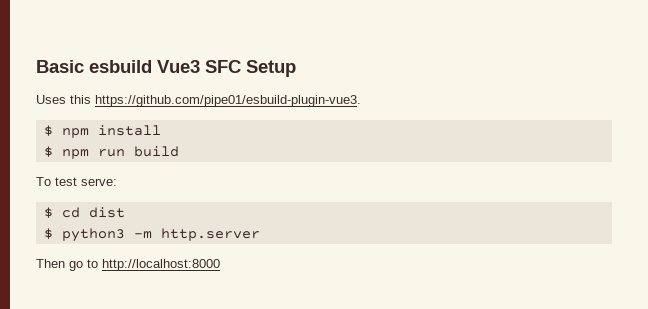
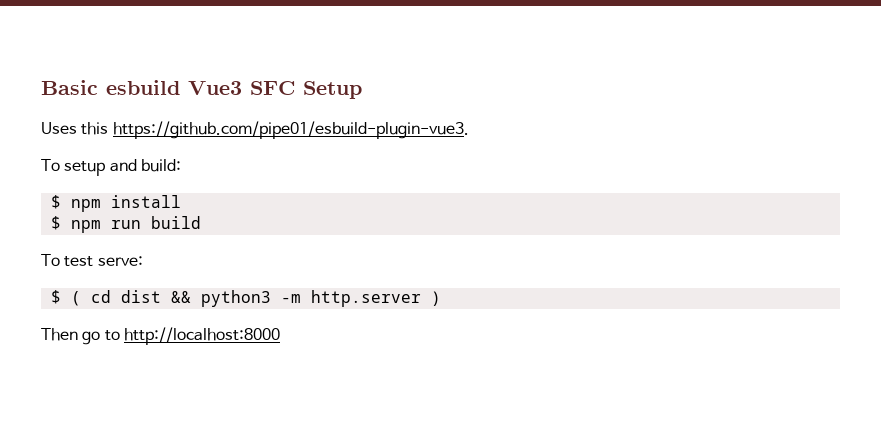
+ To setup and build:
- $ cd dist
- $ python3 -m http.server
+ $ ( cd dist && python3 -m http.server )

